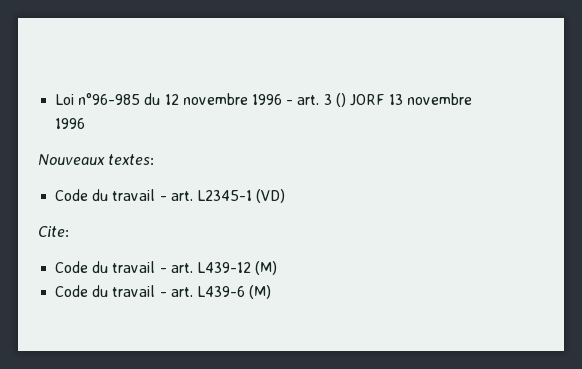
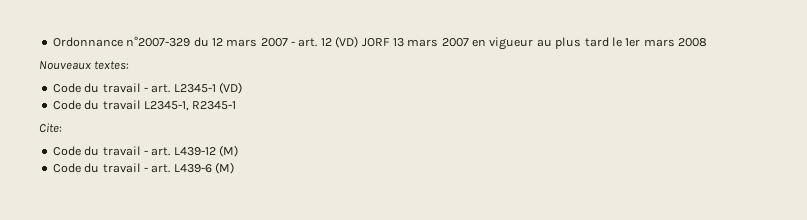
- Loi n°96-985 du 12 novembre 1996 - art. 3 () JORF 13 novembre 1996
+ Ordonnance n°2007-329 du 12 mars 2007 - art. 12 (VD) JORF 13 mars 2007 en vigueur au plus tard le 1er mars 2008
+ Code du travail L2345-1, R2345-1

